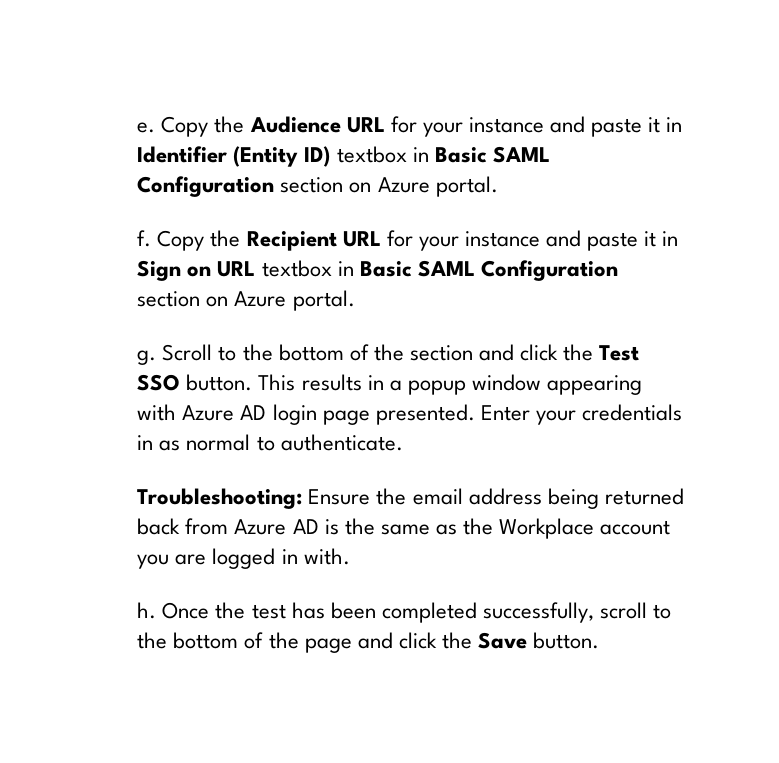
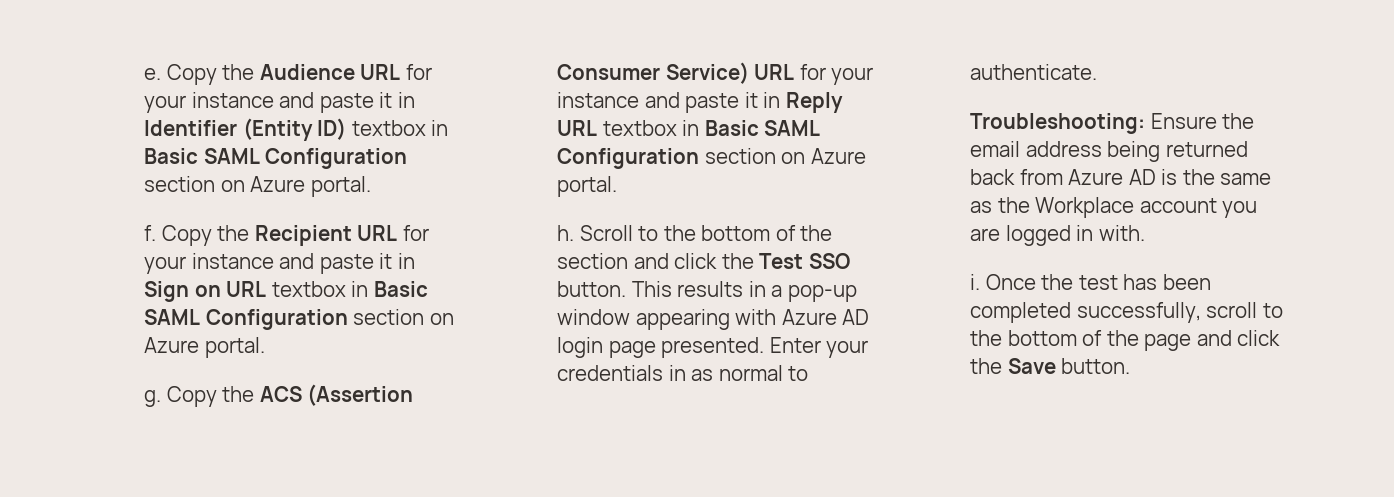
+ Copy the ACS (Assertion Consumer Service) URL for your instance and paste it in Reply URL textbox in Basic SAML Configuration section on Azure portal.
+ h.
- This results in a popup window appearing with Azure AD login page presented.
+ This results in a pop-up window appearing with Azure AD login page presented.
- h.
+ i.

